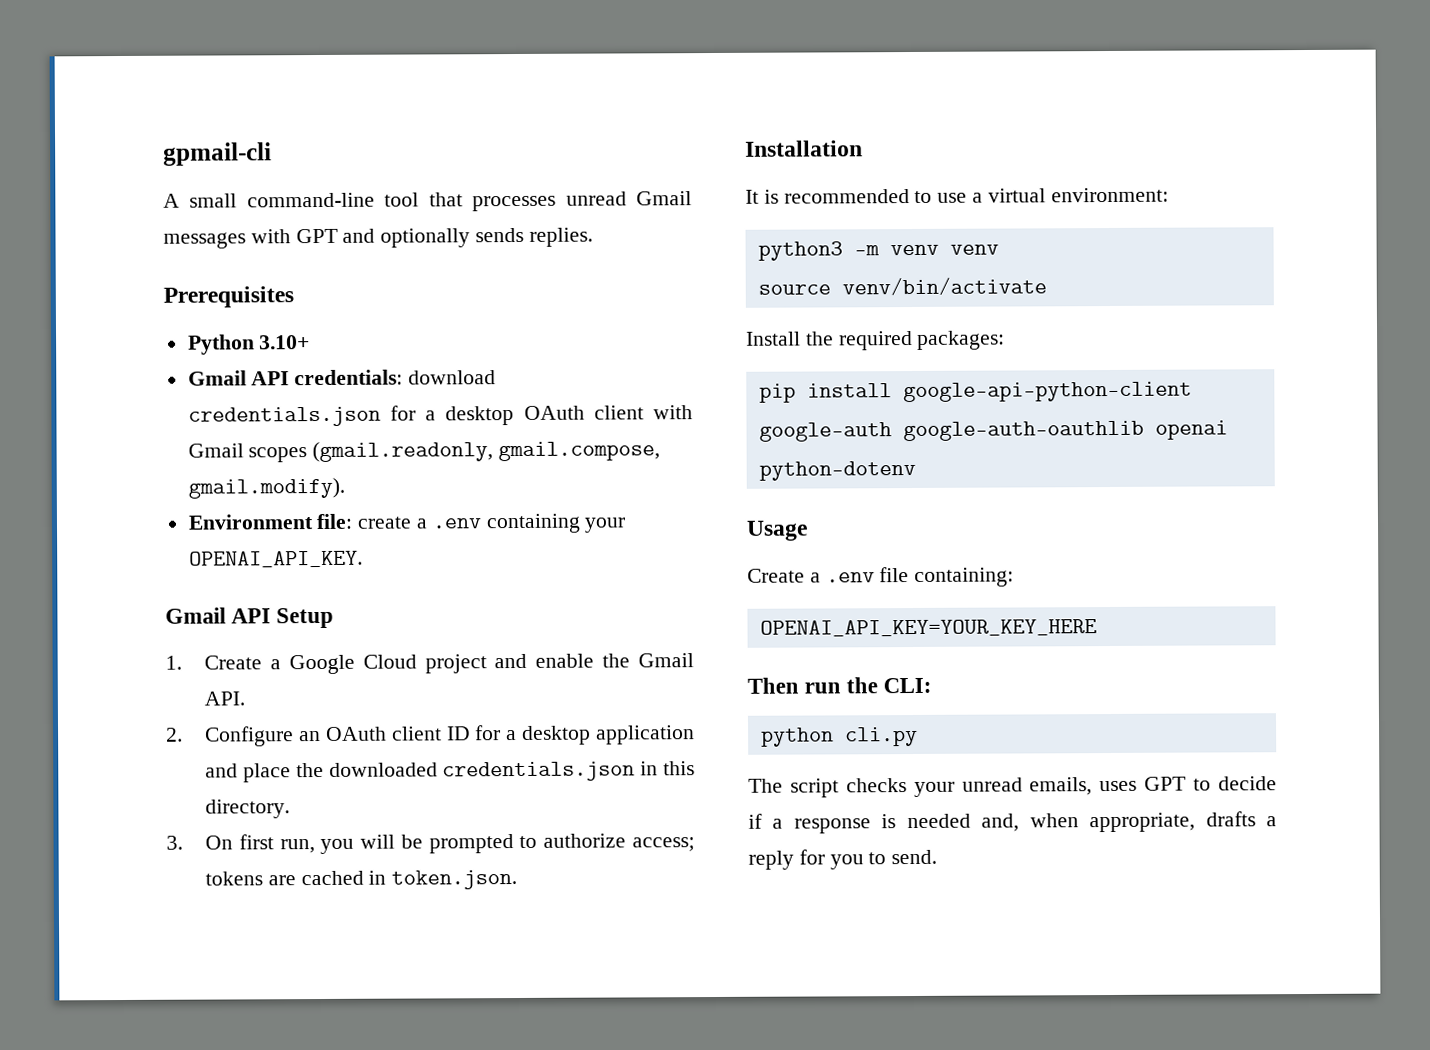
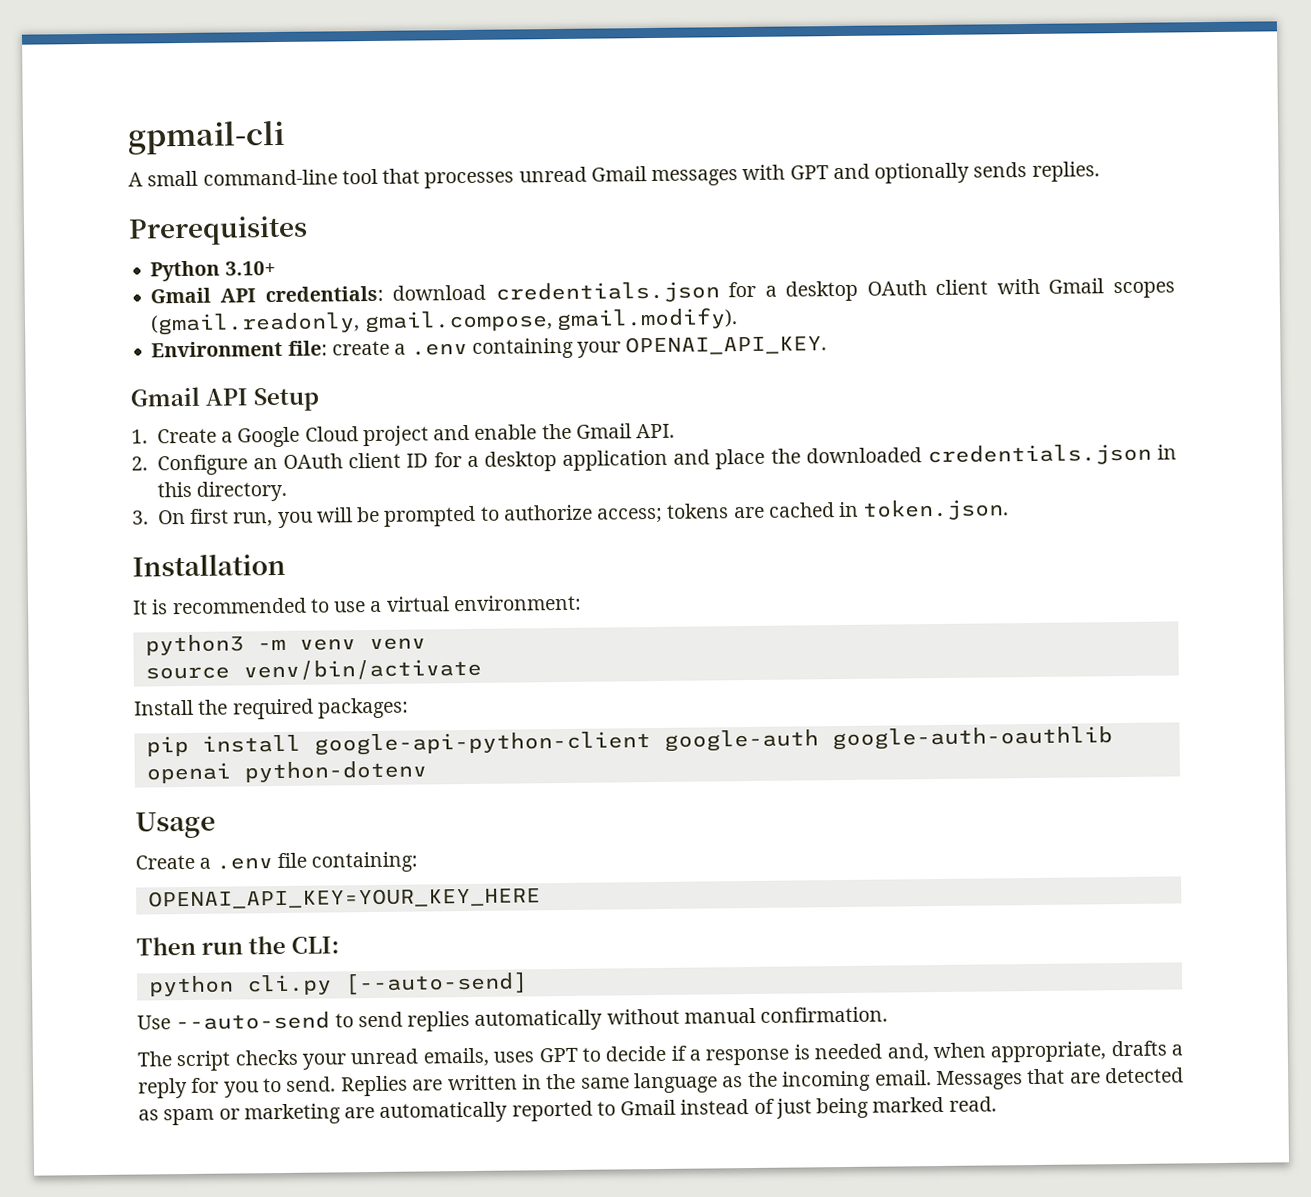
- python cli.py
+ python cli.py [--auto-send]
+ Use --auto-send to send replies automatically without manual confirmation.
+ Replies are written in the same language as the incoming email. Messages that are detected as spam or marketing are automatically reported to Gmail instead of just being marked read.

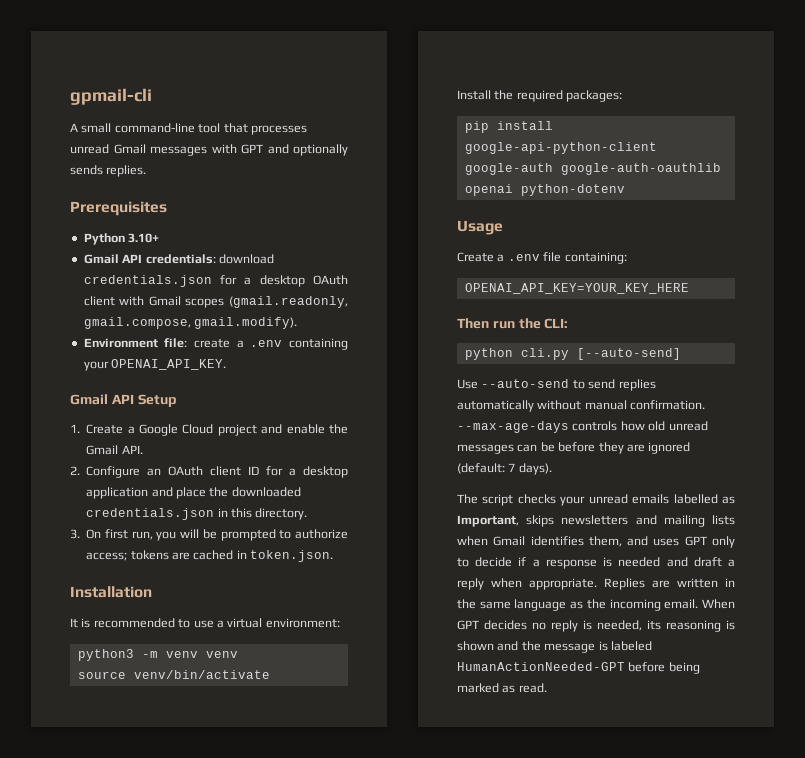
+ --max-age-days controls how old unread messages can be before they are ignored (default: 7 days).
- The script checks your unread emails, uses GPT to decide if a response is needed and, when appropriate, drafts a reply for you to send.
+ The script checks your unread emails labelled as Important, skips newsletters and mailing lists when Gmail identifies them, and uses GPT only to decide if a response is needed and draft a reply when appropriate.
- Messages that are detected as spam or marketing are automatically reported to Gmail instead of just being marked read.
+ When GPT decides no reply is needed, its reasoning is shown and the message is labeled HumanActionNeeded-GPT before being marked as read.

